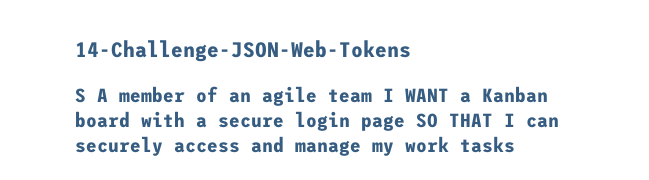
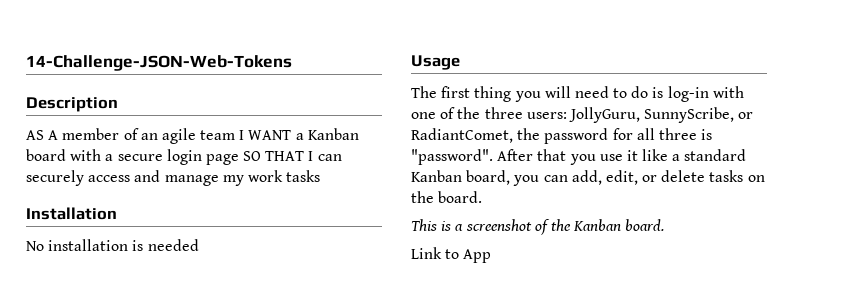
- S A member of an agile team I WANT a Kanban board with a secure login page SO THAT I can securely access and manage my work tasks
+ Description
+ AS A member of an agile team I WANT a Kanban board with a secure login page SO THAT I can securely access and manage my work tasks
+ Installation
+ No installation is needed
+ Usage
+ The first thing you will need to do is log-in with one of the three users: JollyGuru, SunnyScribe, or RadiantComet, the password for all three is "password". After that you use it like a standard Kanban board, you can add, edit, or delete tasks on the board.
+ This is a screenshot of the Kanban board.
+ Link to App

